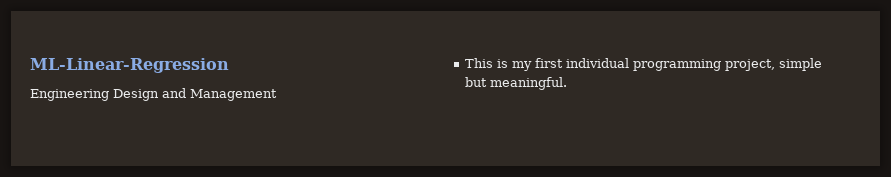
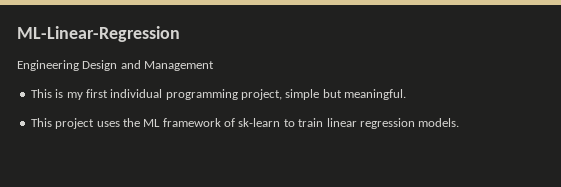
+ This project uses the ML framework of sk-learn to train linear regression models.

